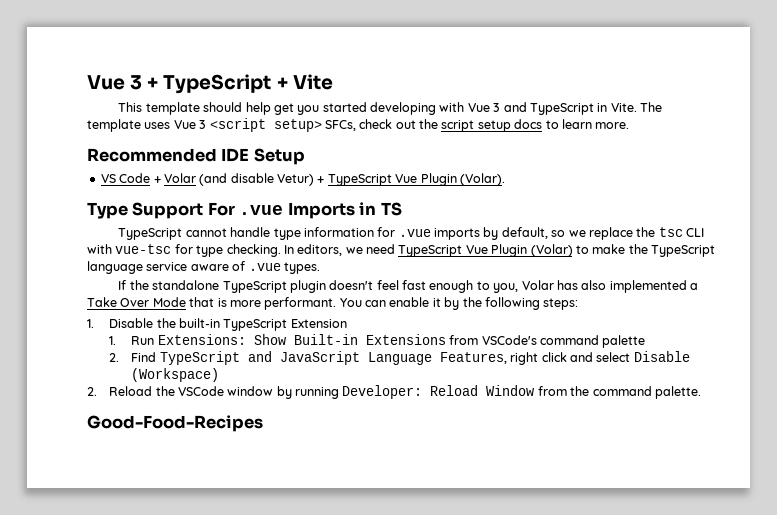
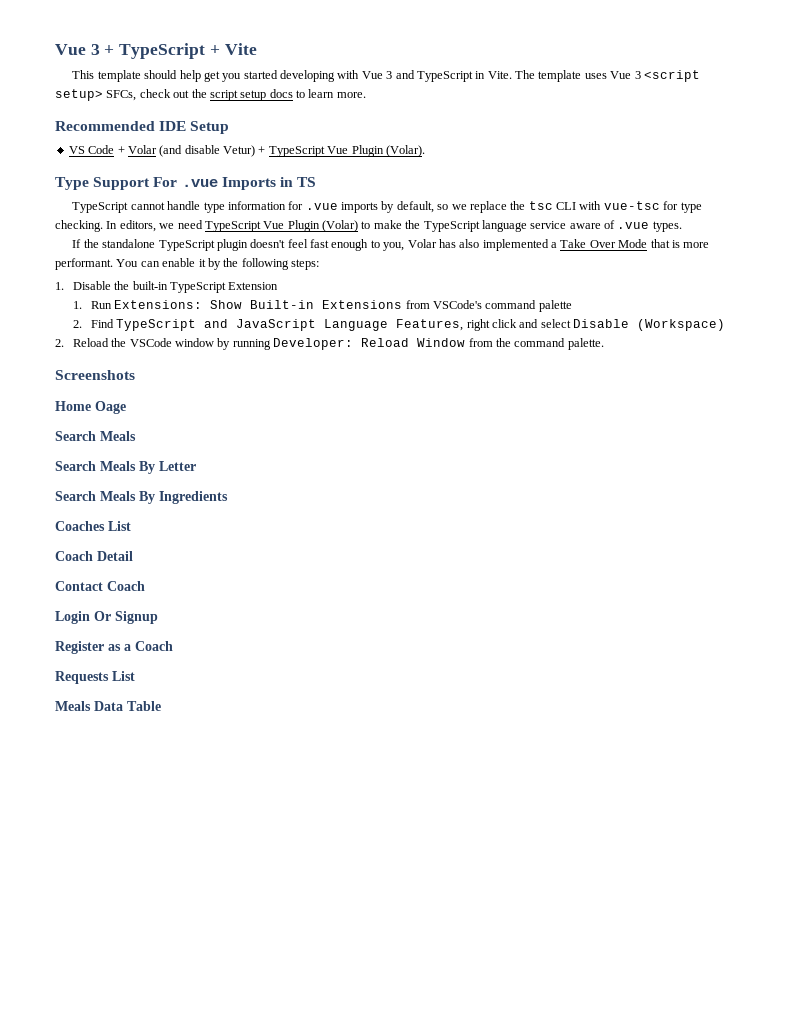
- Good-Food-Recipes
+ Screenshots
+ Home Oage
+ Search Meals
+ Search Meals By Letter
+ Search Meals By Ingredients
+ Coaches List
+ Coach Detail
+ Contact Coach
+ Login Or Signup
+ Register as a Coach
+ Requests List
+ Meals Data Table

